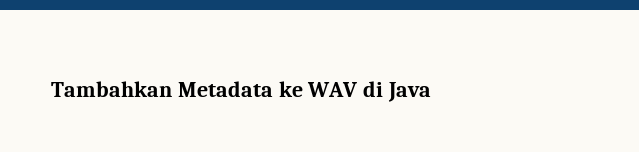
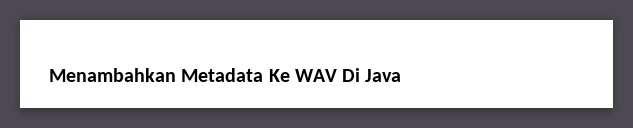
- Tambahkan Metadata ke WAV di Java
+ Menambahkan Metadata Ke WAV Di Java

